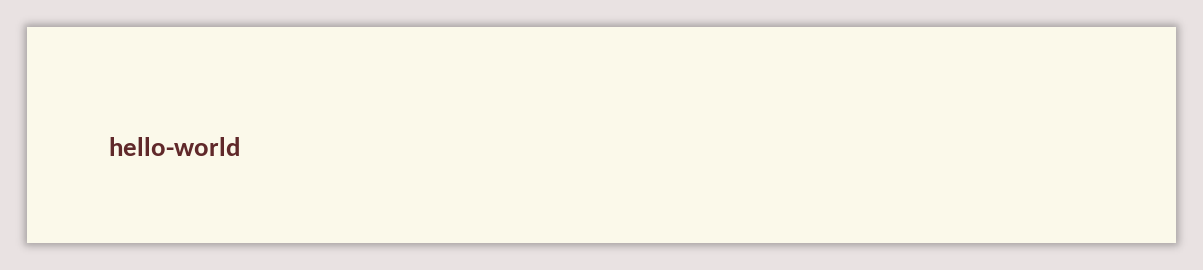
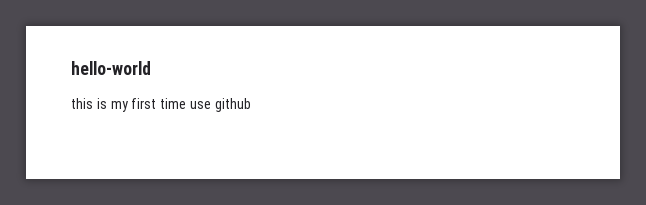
+ this is my first time use github

